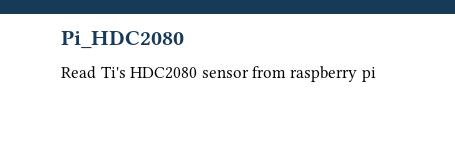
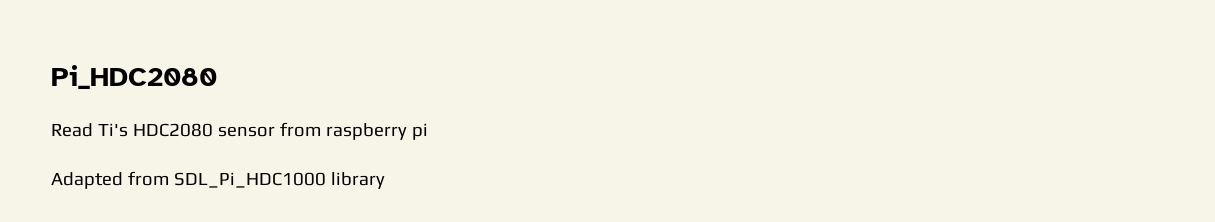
+ Adapted from SDL_Pi_HDC1000 library

